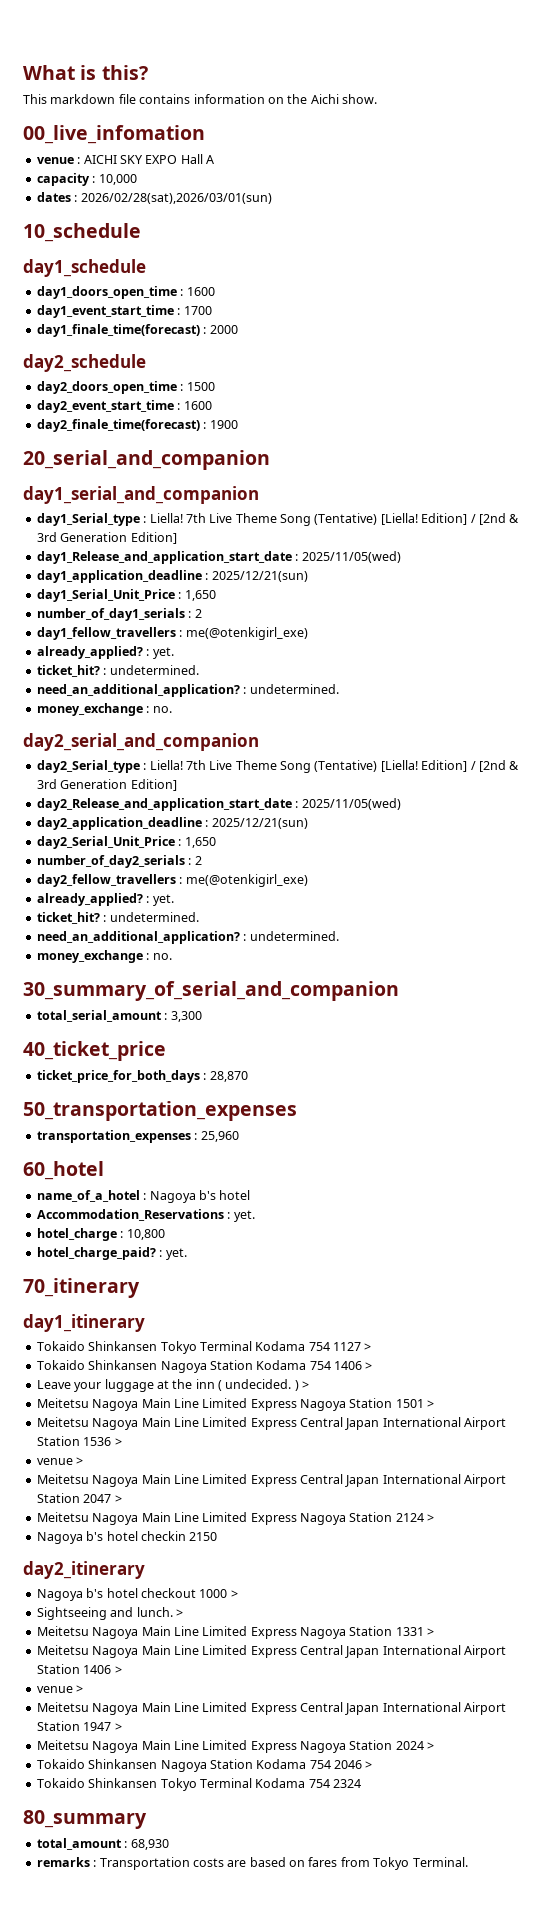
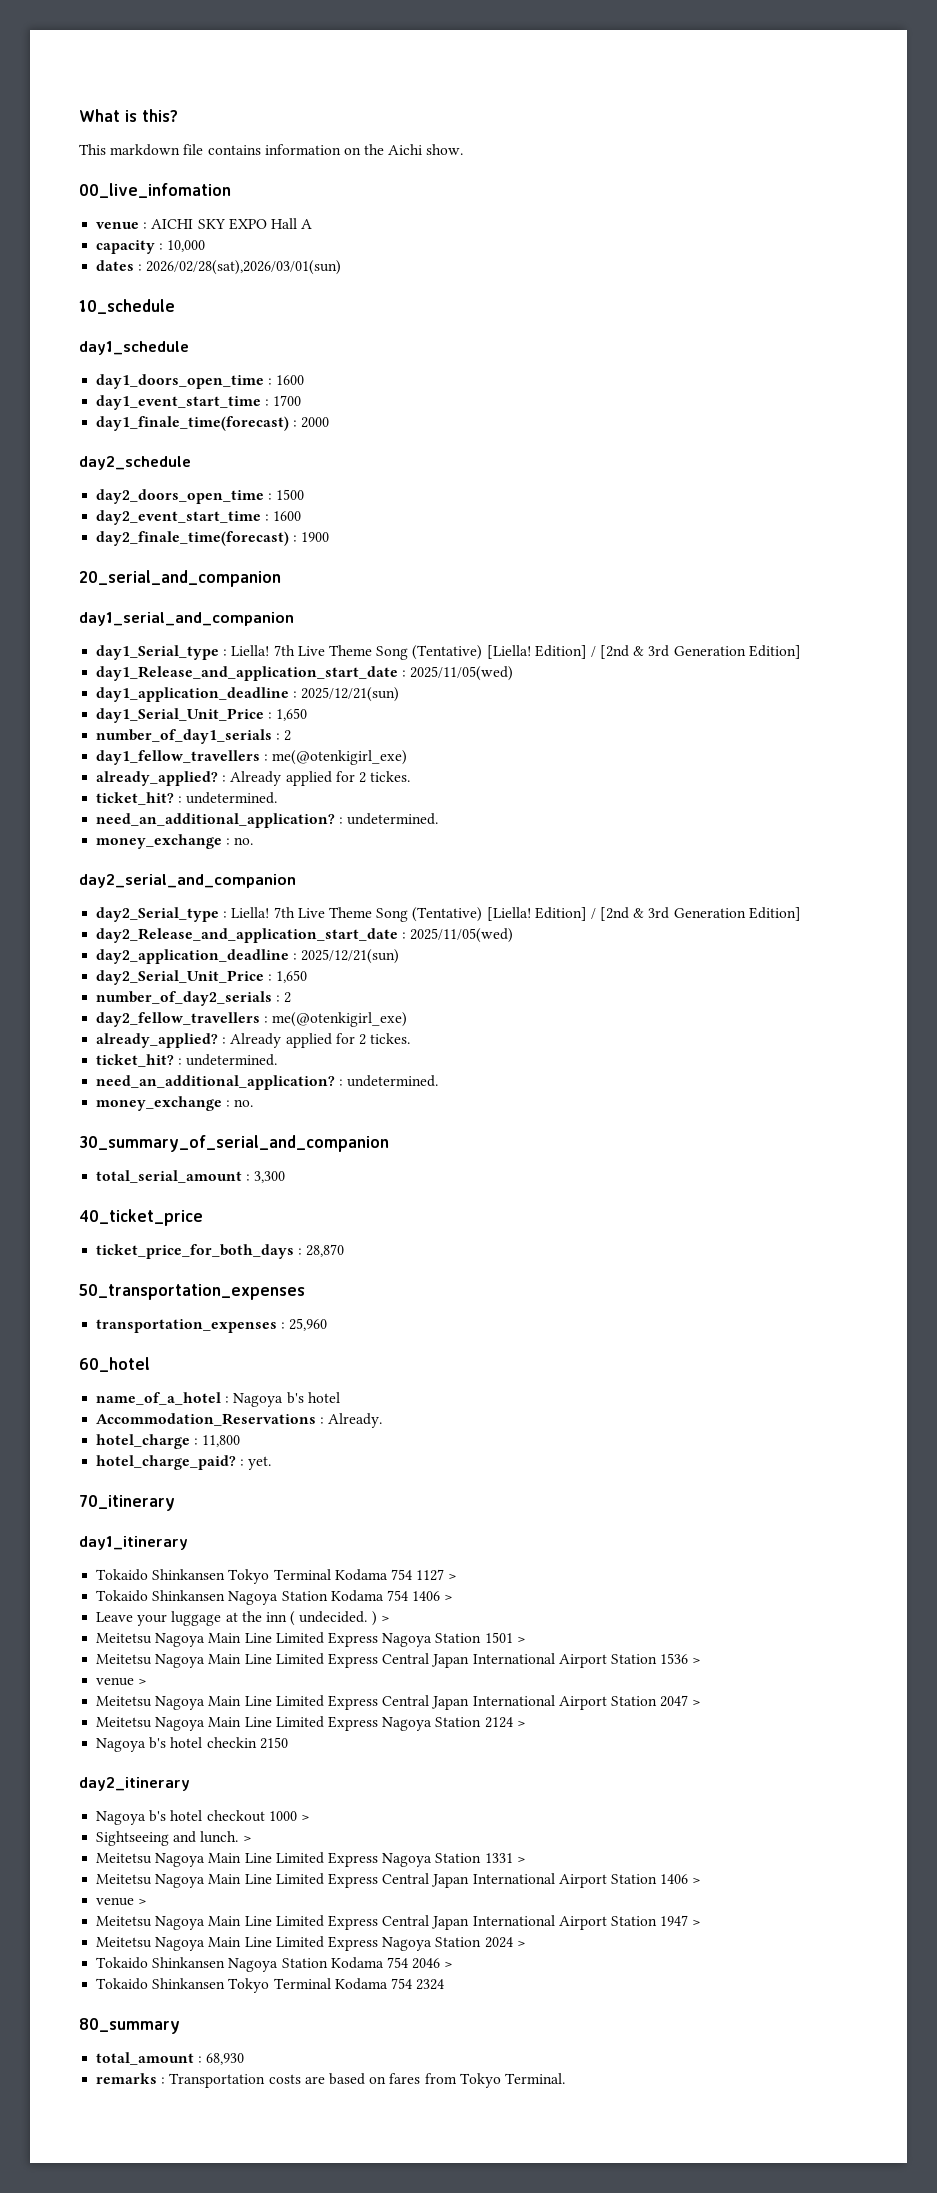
  day1_fellow_travellers : me(@otenkigirl_exe)
- already_applied? : yet.
+ already_applied? : Already applied for 2 tickes.
  day2_fellow_travellers : me(@otenkigirl_exe)
- already_applied? : yet.
+ already_applied? : Already applied for 2 tickes.
- Accommodation_Reservations : yet.
+ Accommodation_Reservations : Already.
- hotel_charge : 10,800
+ hotel_charge : 11,800

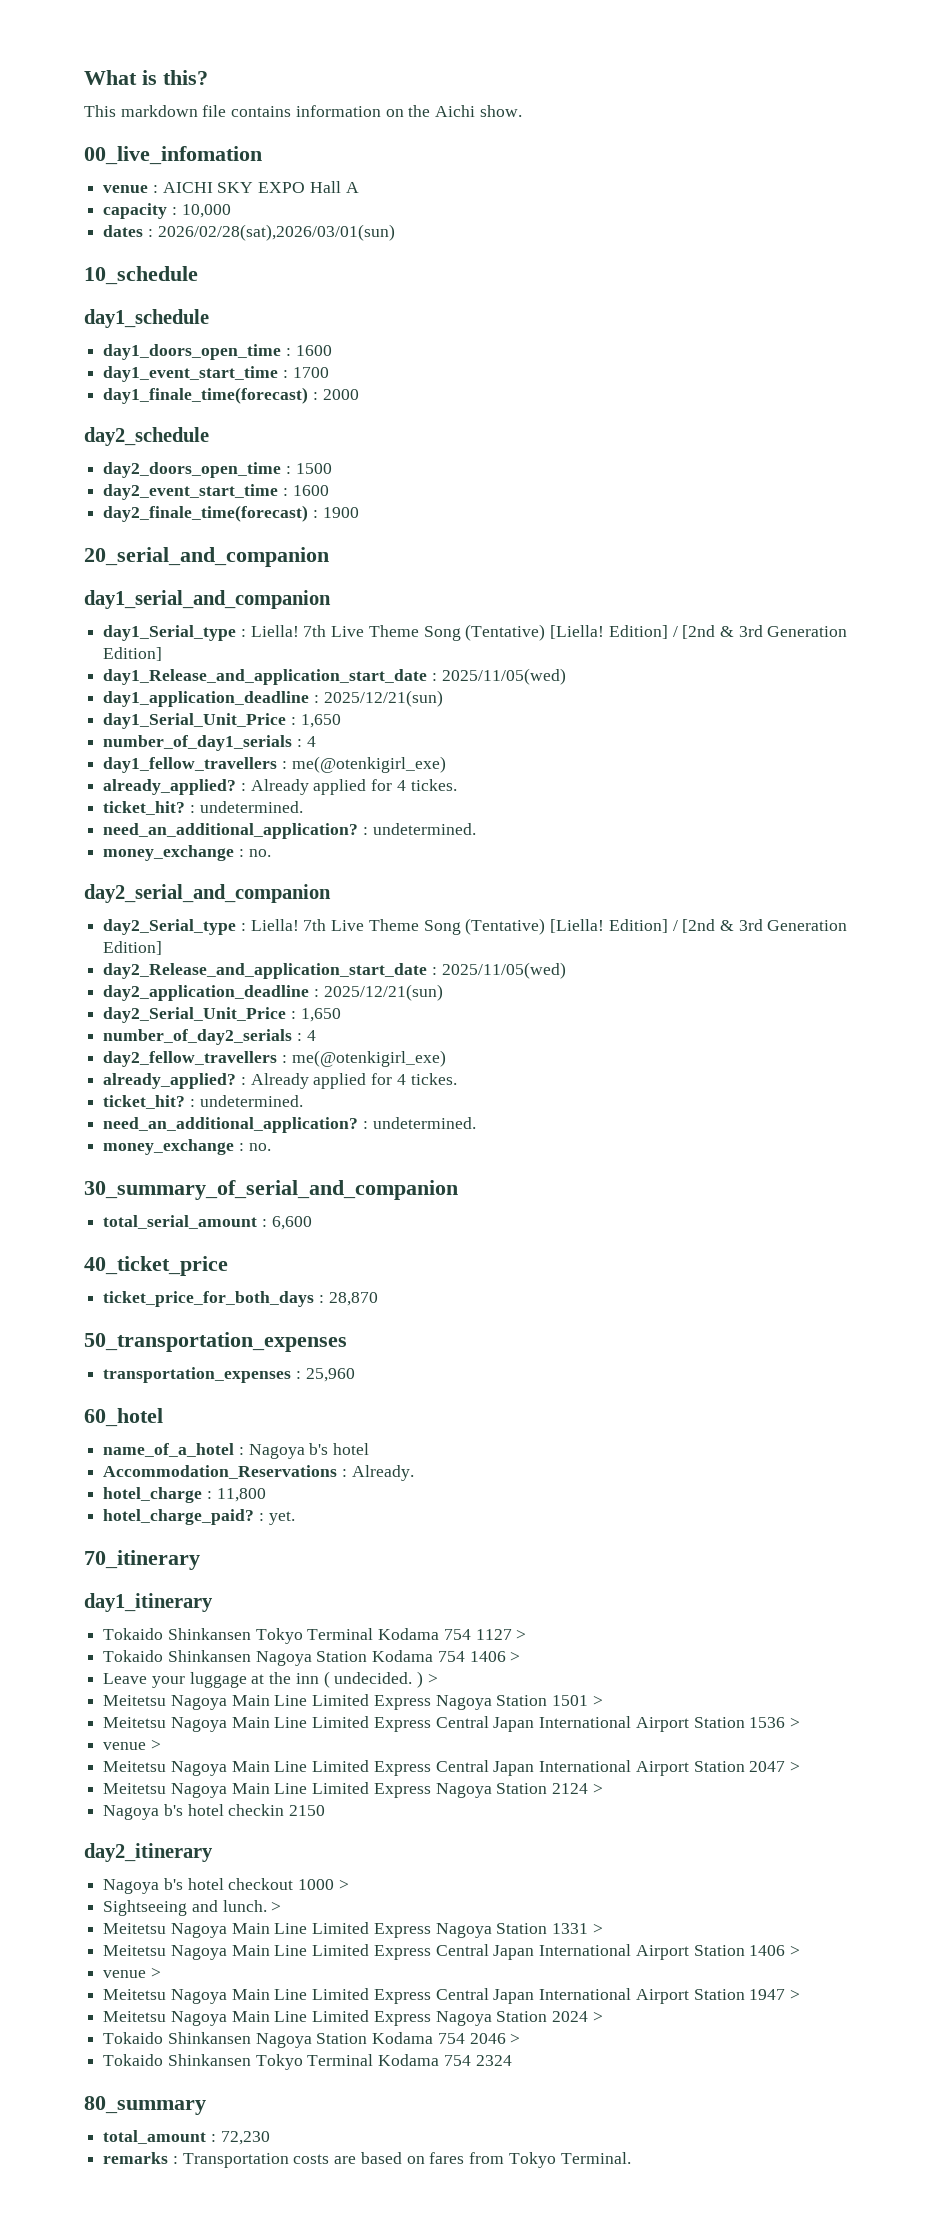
- number_of_day1_serials : 2
+ number_of_day1_serials : 4
  day1_fellow_travellers : me(@otenkigirl_exe)
- already_applied? : Already applied for 2 tickes.
+ already_applied? : Already applied for 4 tickes.
- number_of_day2_serials : 2
+ number_of_day2_serials : 4
  day2_fellow_travellers : me(@otenkigirl_exe)
- already_applied? : Already applied for 2 tickes.
+ already_applied? : Already applied for 4 tickes.
- total_serial_amount : 3,300
+ total_serial_amount : 6,600
- total_amount : 68,930
+ total_amount : 72,230

